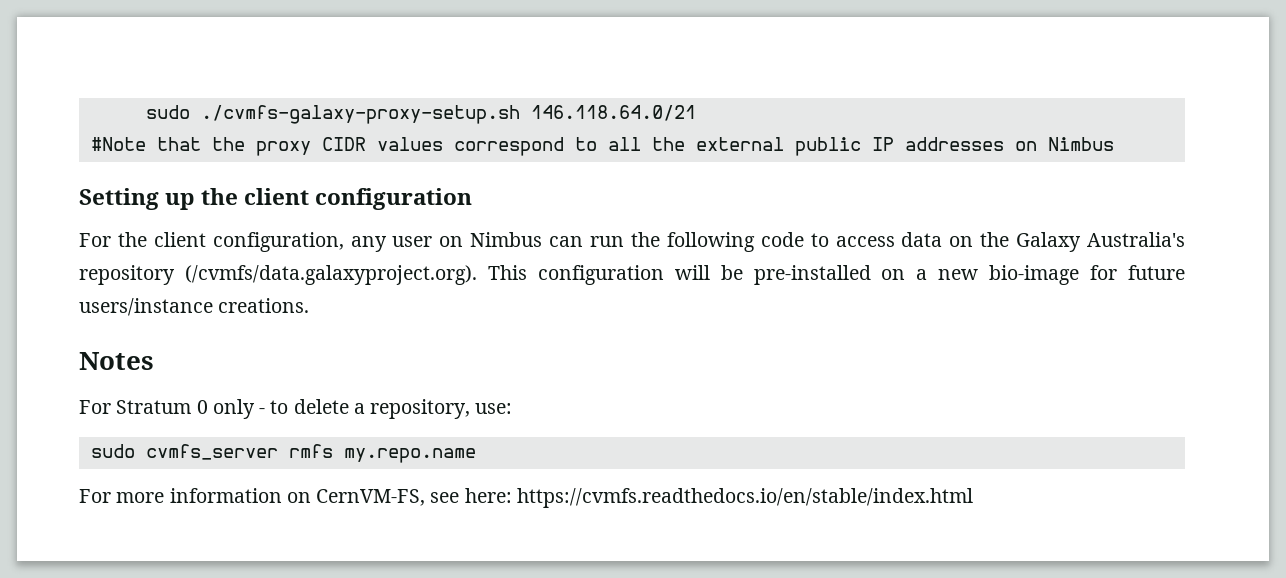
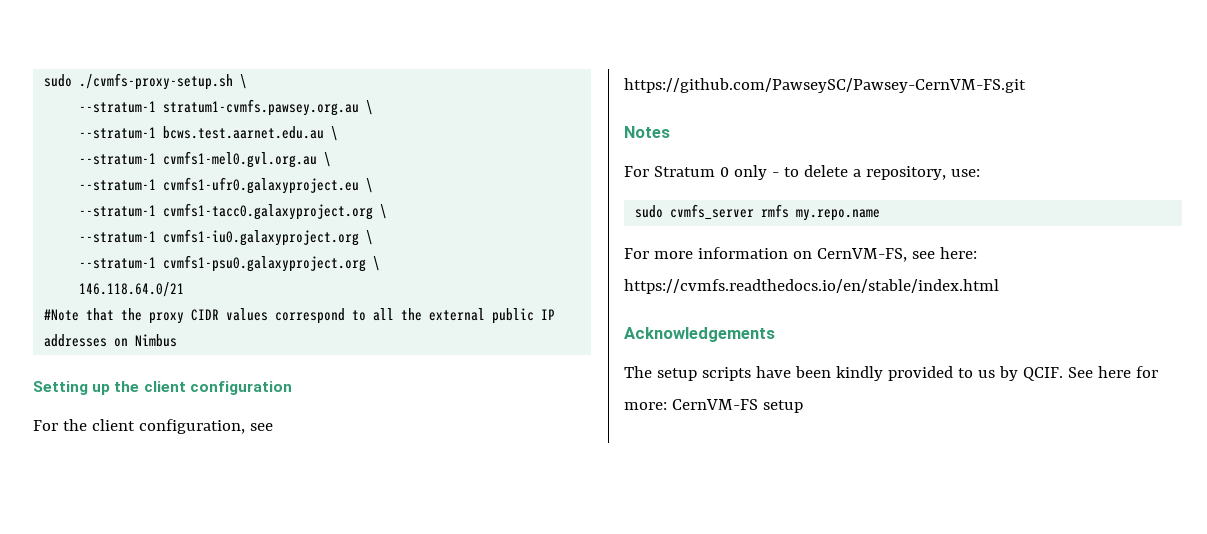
- sudo ./cvmfs-galaxy-proxy-setup.sh 146.118.64.0/21
+ sudo ./cvmfs-proxy-setup.sh \
+ --stratum-1 stratum1-cvmfs.pawsey.org.au \
+ --stratum-1 bcws.test.aarnet.edu.au \
+ --stratum-1 cvmfs1-mel0.gvl.org.au \
+ --stratum-1 cvmfs1-ufr0.galaxyproject.eu \
+ --stratum-1 cvmfs1-tacc0.galaxyproject.org \
+ --stratum-1 cvmfs1-iu0.galaxyproject.org \
+ --stratum-1 cvmfs1-psu0.galaxyproject.org \
+ 146.118.64.0/21
- For the client configuration, any user on Nimbus can run the following code to access data on the Galaxy Australia's repository (/cvmfs/data.galaxyproject.org). This configuration will be pre-installed on a new bio-image for future users/instance creations.
+ For the client configuration, see https://github.com/PawseySC/Pawsey-CernVM-FS.git
+ Acknowledgements
+ The setup scripts have been kindly provided to us by QCIF. See here for more: CernVM-FS setup

